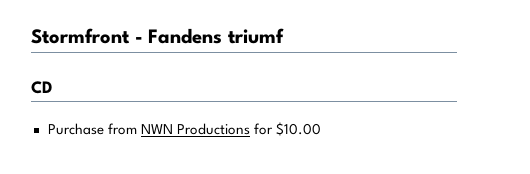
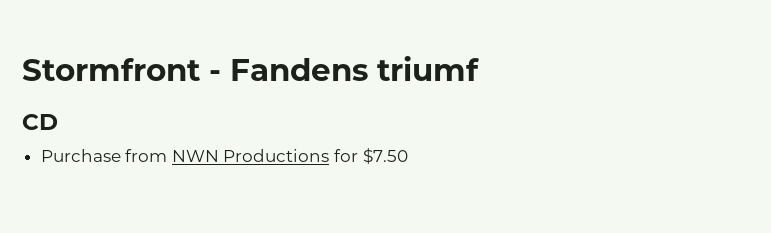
- Purchase from NWN Productions for $10.00
+ Purchase from NWN Productions for $7.50

